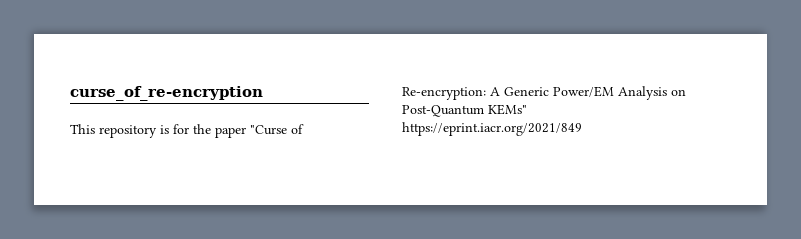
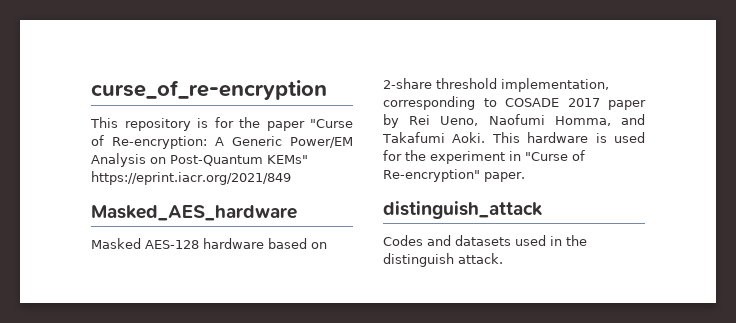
+ Masked_AES_hardware
+ Masked AES-128 hardware based on 2-share threshold implementation, corresponding to COSADE 2017 paper by Rei Ueno, Naofumi Homma, and Takafumi Aoki. This hardware is used for the experiment in "Curse of Re-encryption" paper.
+ distinguish_attack
+ Codes and datasets used in the distinguish attack.

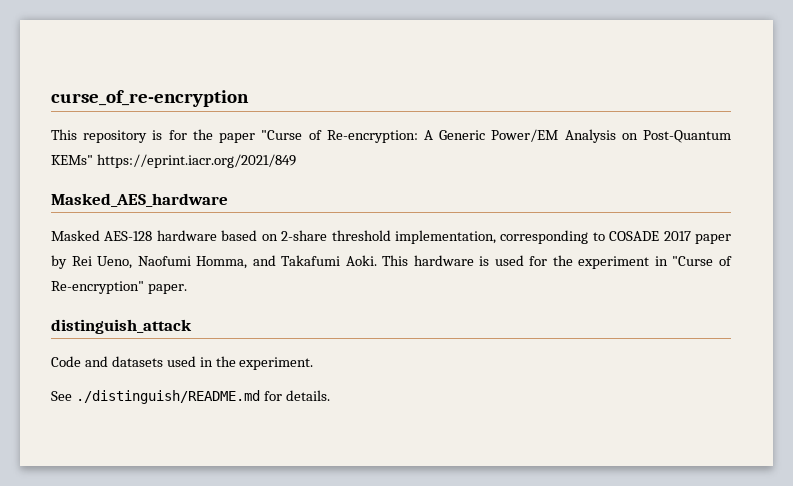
- Codes and datasets used in the distinguish attack.
+ Code and datasets used in the experiment.
+ See ./distinguish/README.md for details.

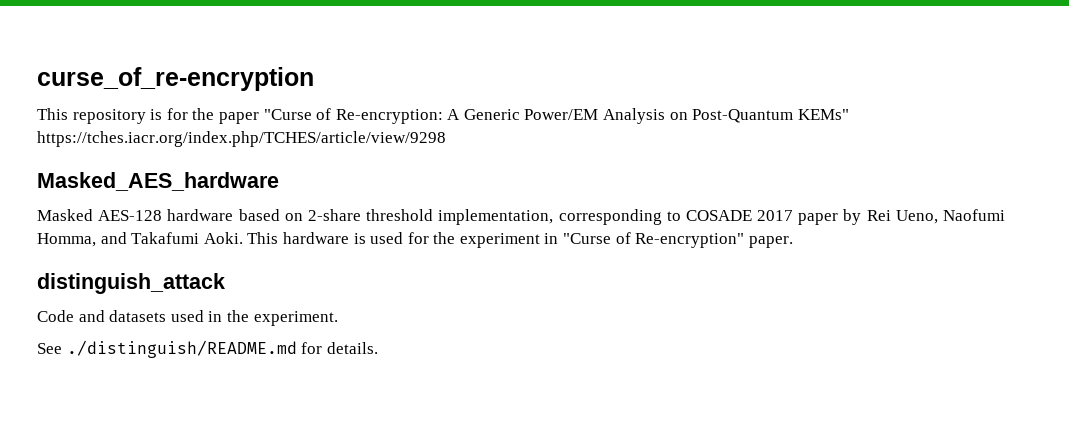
- This repository is for the paper "Curse of Re-encryption: A Generic Power/EM Analysis on Post-Quantum KEMs" https://eprint.iacr.org/2021/849
+ This repository is for the paper "Curse of Re-encryption: A Generic Power/EM Analysis on Post-Quantum KEMs" https://tches.iacr.org/index.php/TCHES/article/view/9298

